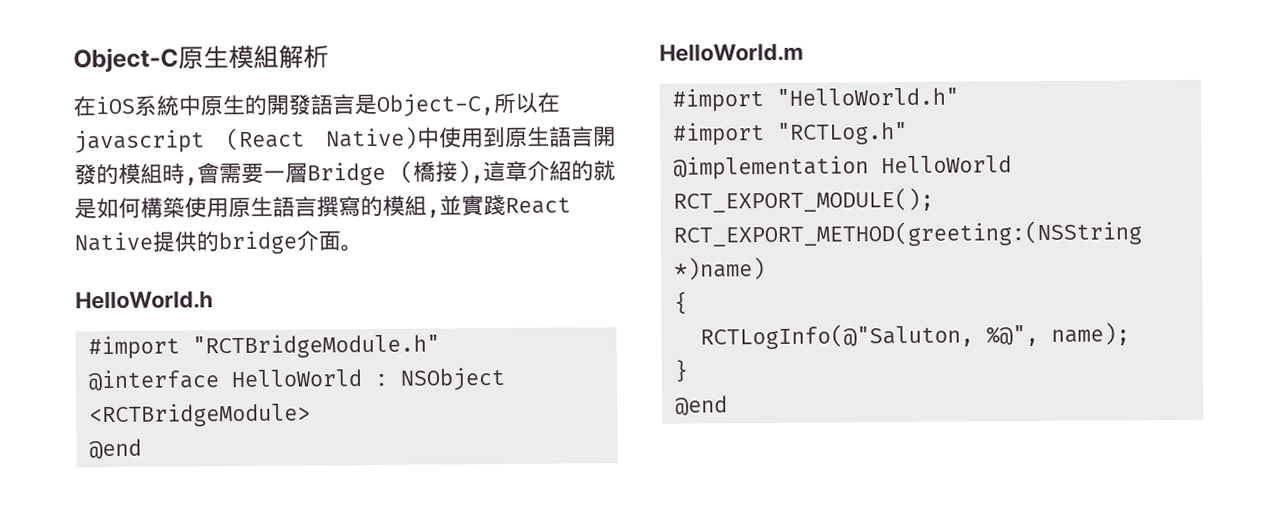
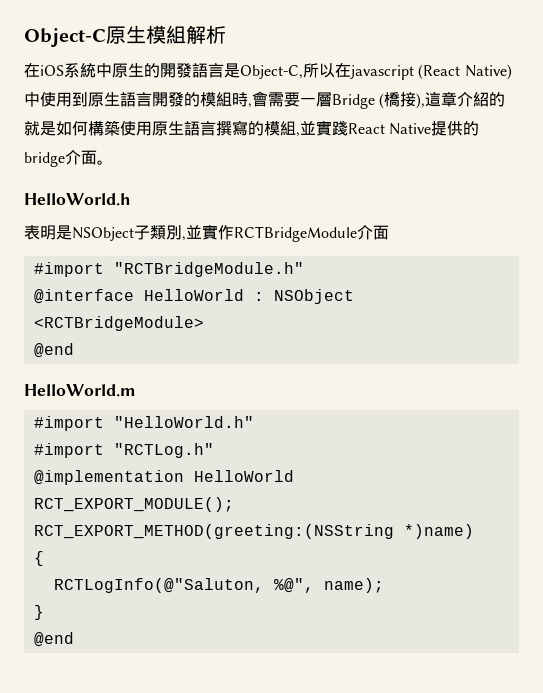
+ 表明是NSObject子類別,並實作RCTBridgeModule介面

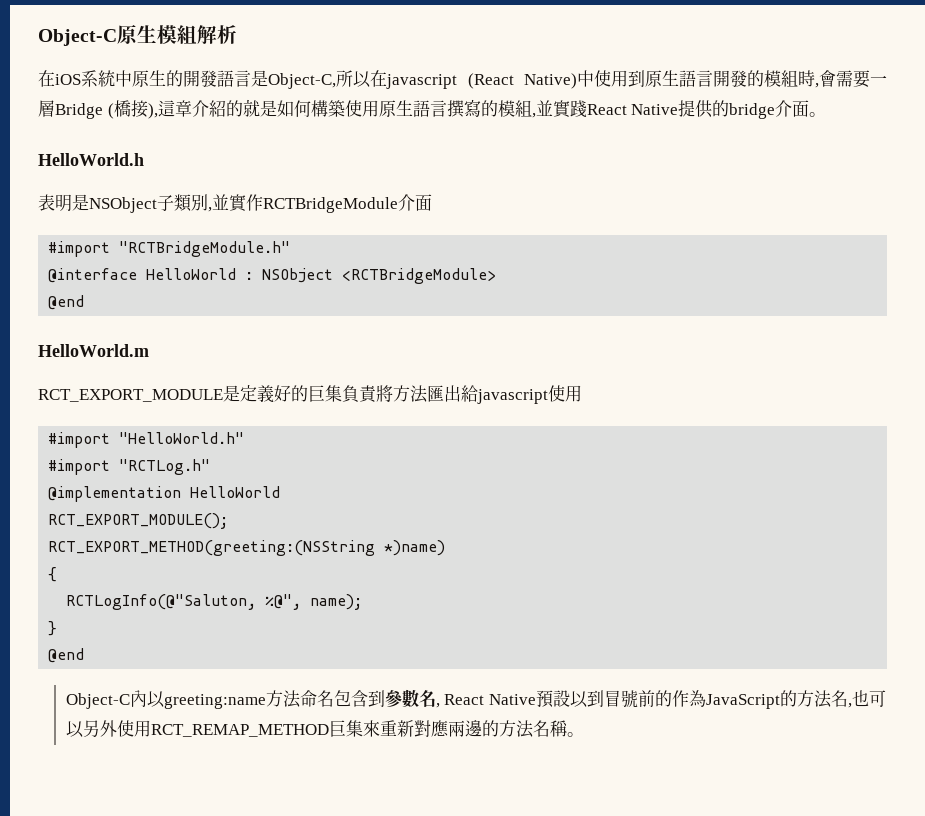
+ RCT_EXPORT_MODULE是定義好的巨集負責將方法匯出給javascript使用
+ Object-C內以greeting:name方法命名包含到參數名, React Native預設以到冒號前的作為JavaScript的方法名,也可以另外使用RCT_REMAP_METHOD巨集來重新對應兩邊的方法名稱。

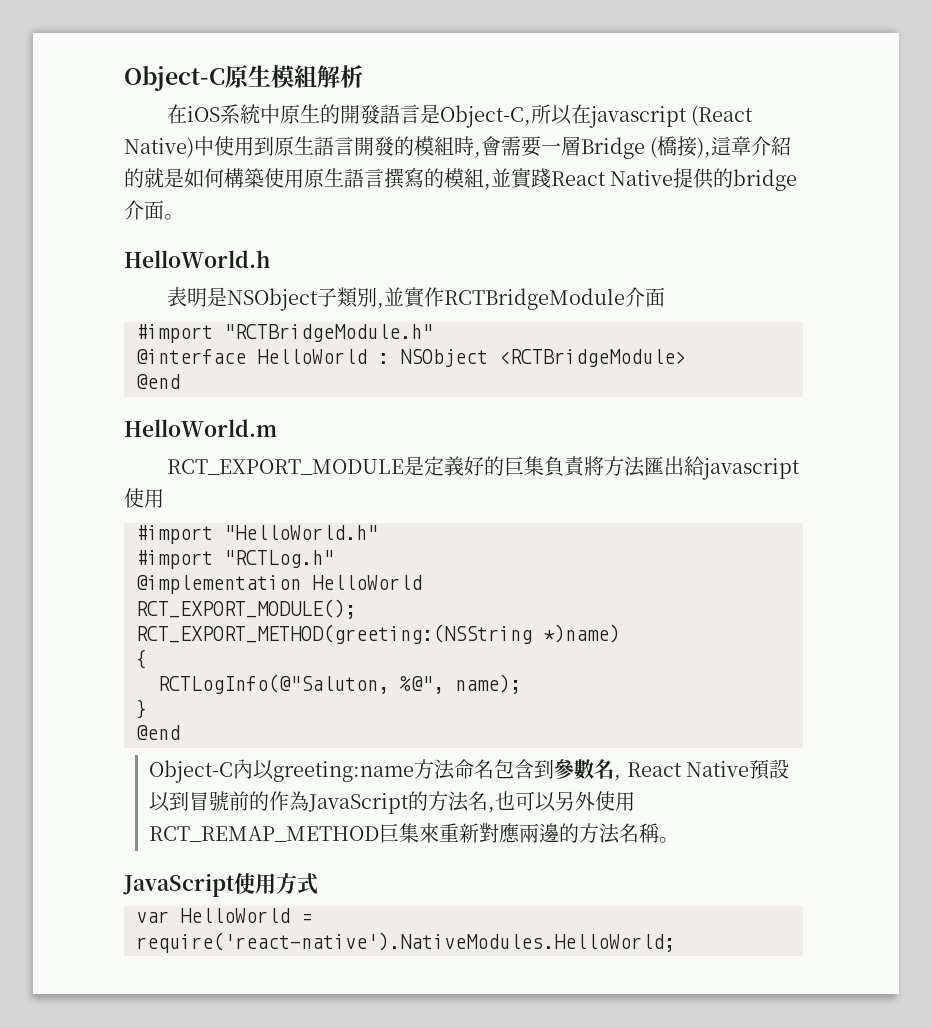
+ JavaScript使用方式
+ var HelloWorld = require('react-native').NativeModules.HelloWorld;

